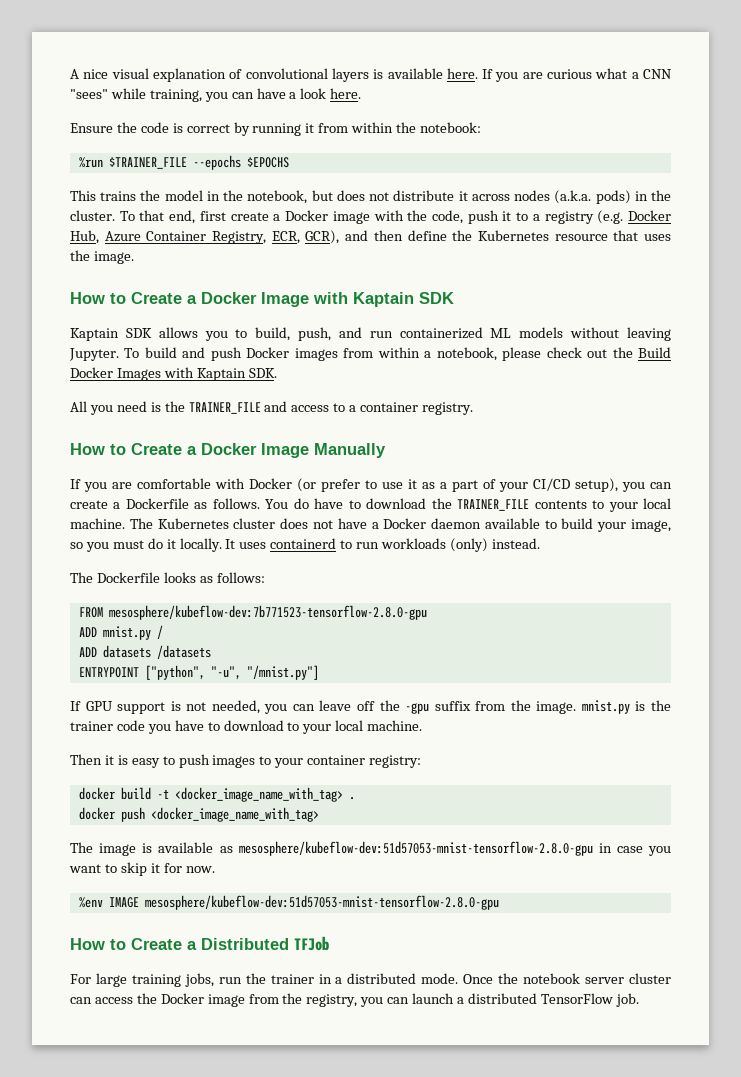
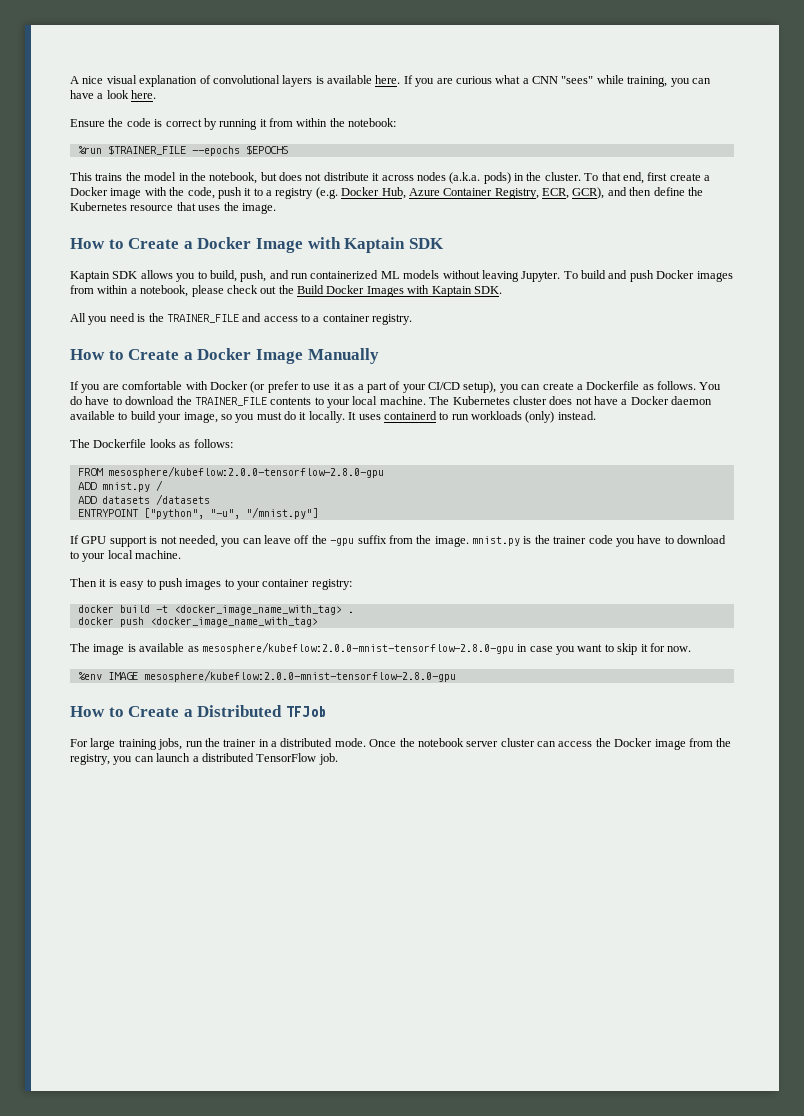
- FROM mesosphere/kubeflow-dev:7b771523-tensorflow-2.8.0-gpu
+ FROM mesosphere/kubeflow:2.0.0-tensorflow-2.8.0-gpu
- The image is available as mesosphere/kubeflow-dev:51d57053-mnist-tensorflow-2.8.0-gpu in case you want to skip it for now.
+ The image is available as mesosphere/kubeflow:2.0.0-mnist-tensorflow-2.8.0-gpu in case you want to skip it for now.
- %env IMAGE mesosphere/kubeflow-dev:51d57053-mnist-tensorflow-2.8.0-gpu
+ %env IMAGE mesosphere/kubeflow:2.0.0-mnist-tensorflow-2.8.0-gpu

